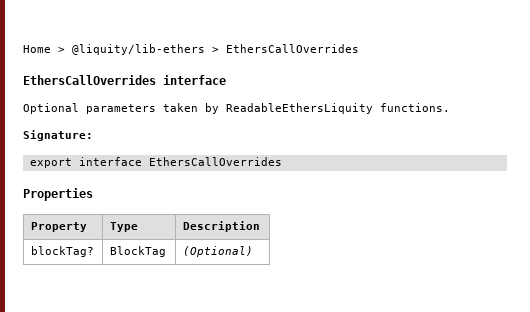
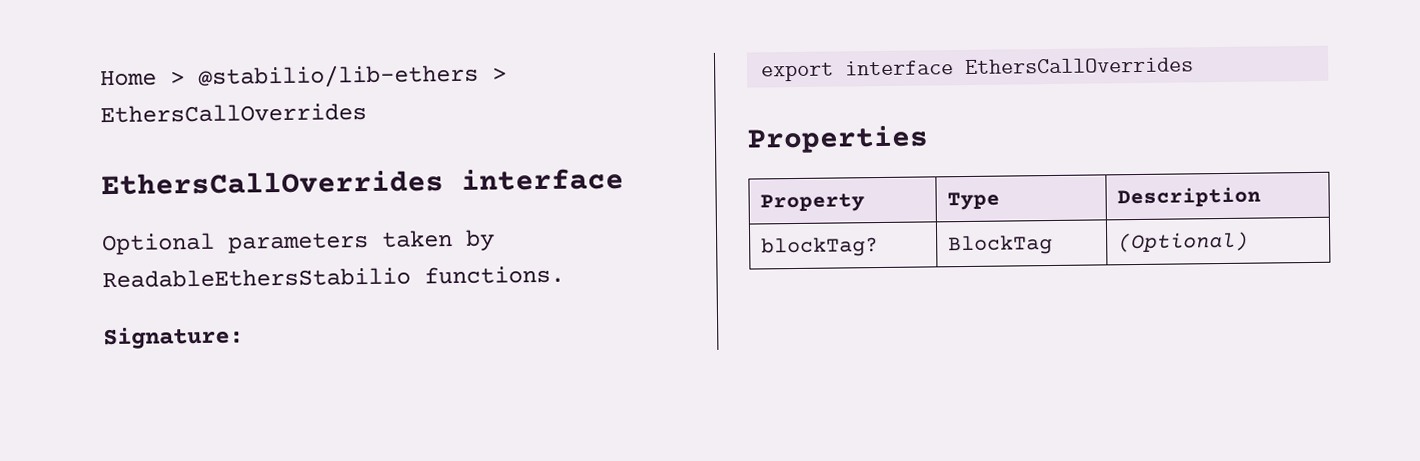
- Home > @liquity/lib-ethers > EthersCallOverrides
+ Home > @stabilio/lib-ethers > EthersCallOverrides
- Optional parameters taken by ReadableEthersLiquity functions.
+ Optional parameters taken by ReadableEthersStabilio functions.

